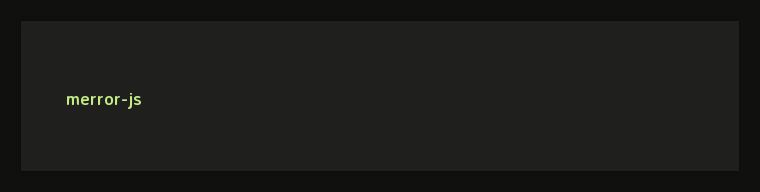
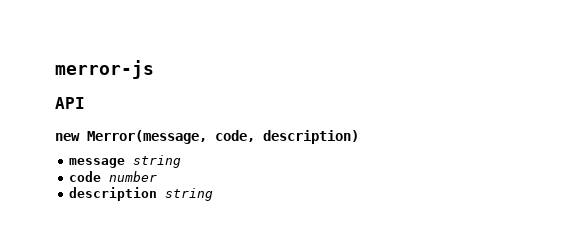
+ API
+ new Merror(message, code, description)
+ message string
+ code number
+ description string

